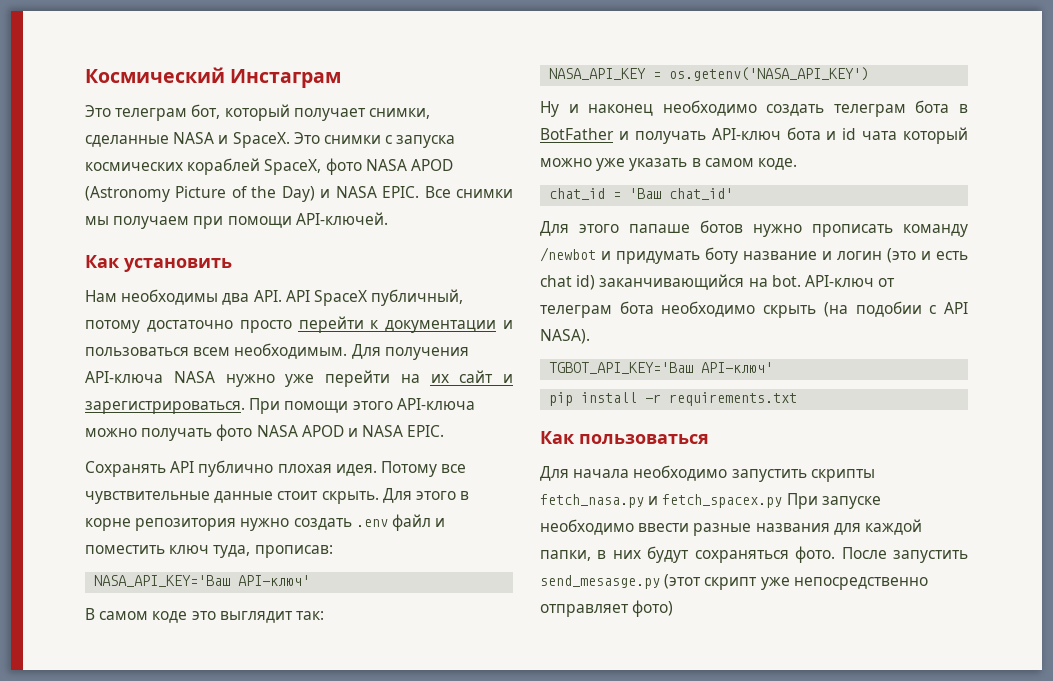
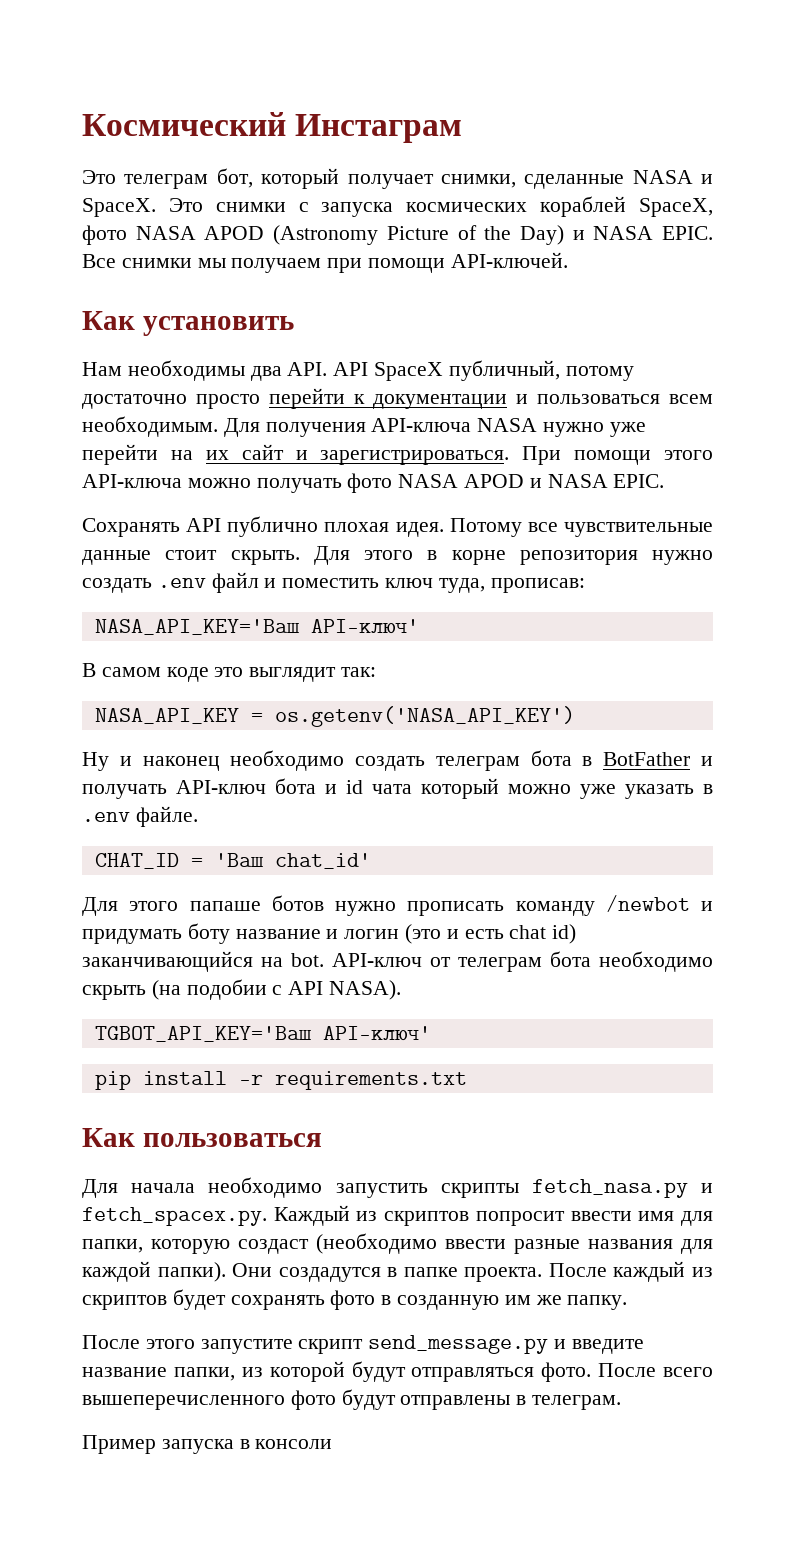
- Ну и наконец необходимо создать телеграм бота в BotFather и получать API-ключ бота и id чата который можно уже указать в самом коде.
- chat_id = 'Ваш chat_id'
+ Ну и наконец необходимо создать телеграм бота в BotFather и получать API-ключ бота и id чата который можно уже указать в .env файле.
+ CHAT_ID = 'Ваш chat_id'
- Для начала необходимо запустить скрипты fetch_nasa.py и fetch_spacex.py При запуске необходимо ввести разные названия для каждой папки, в них будут сохраняться фото. После запустить send_mesasge.py (этот скрипт уже непосредственно отправляет фото)
+ Для начала необходимо запустить скрипты fetch_nasa.py и fetch_spacex.py. Каждый из скриптов попросит ввести имя для папки, которую создаст (необходимо ввести разные названия для каждой папки). Они создадутся в папке проекта. После каждый из скриптов будет сохранять фото в созданную им же папку.
+ После этого запустите скрипт send_message.py и введите название папки, из которой будут отправляться фото. После всего вышеперечисленного фото будут отправлены в телеграм.
+ Пример запуска в консоли

